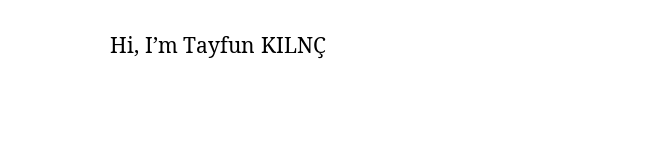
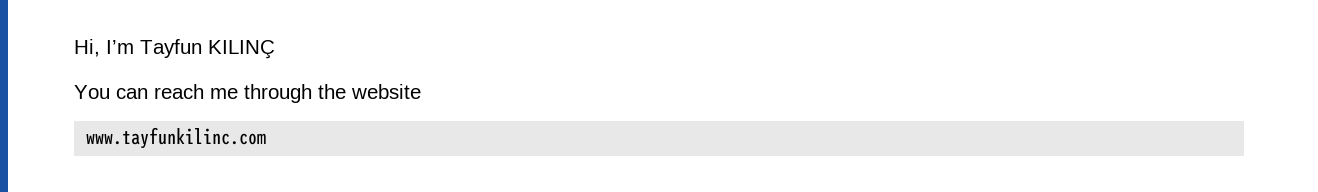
- Hi, I’m Tayfun KILNÇ
+ Hi, I’m Tayfun KILINÇ
+ You can reach me through the website
+ www.tayfunkilinc.com

